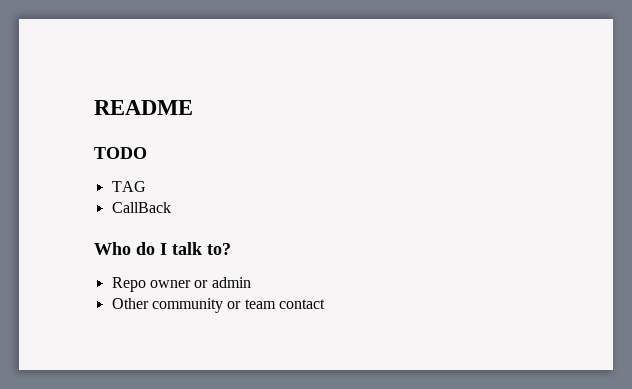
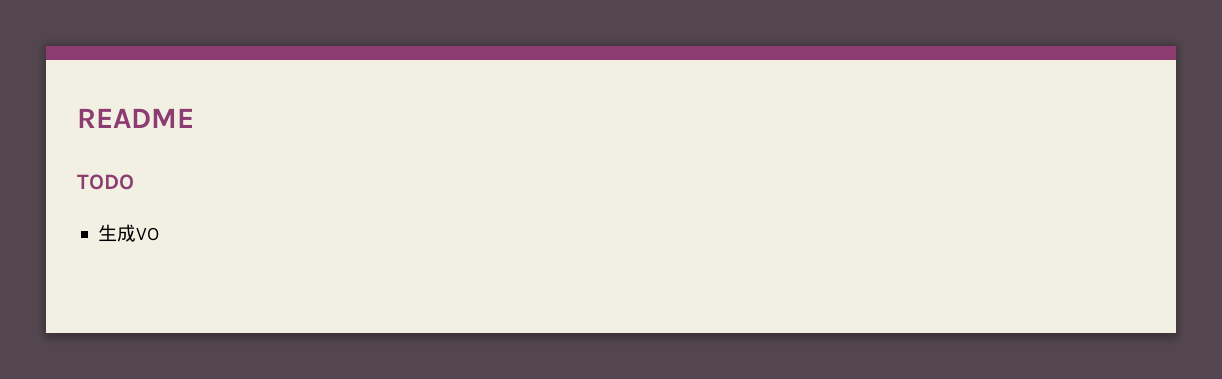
- TAG
- CallBack
- Who do I talk to?
- Repo owner or admin
- Other community or team contact
+ 生成VO

